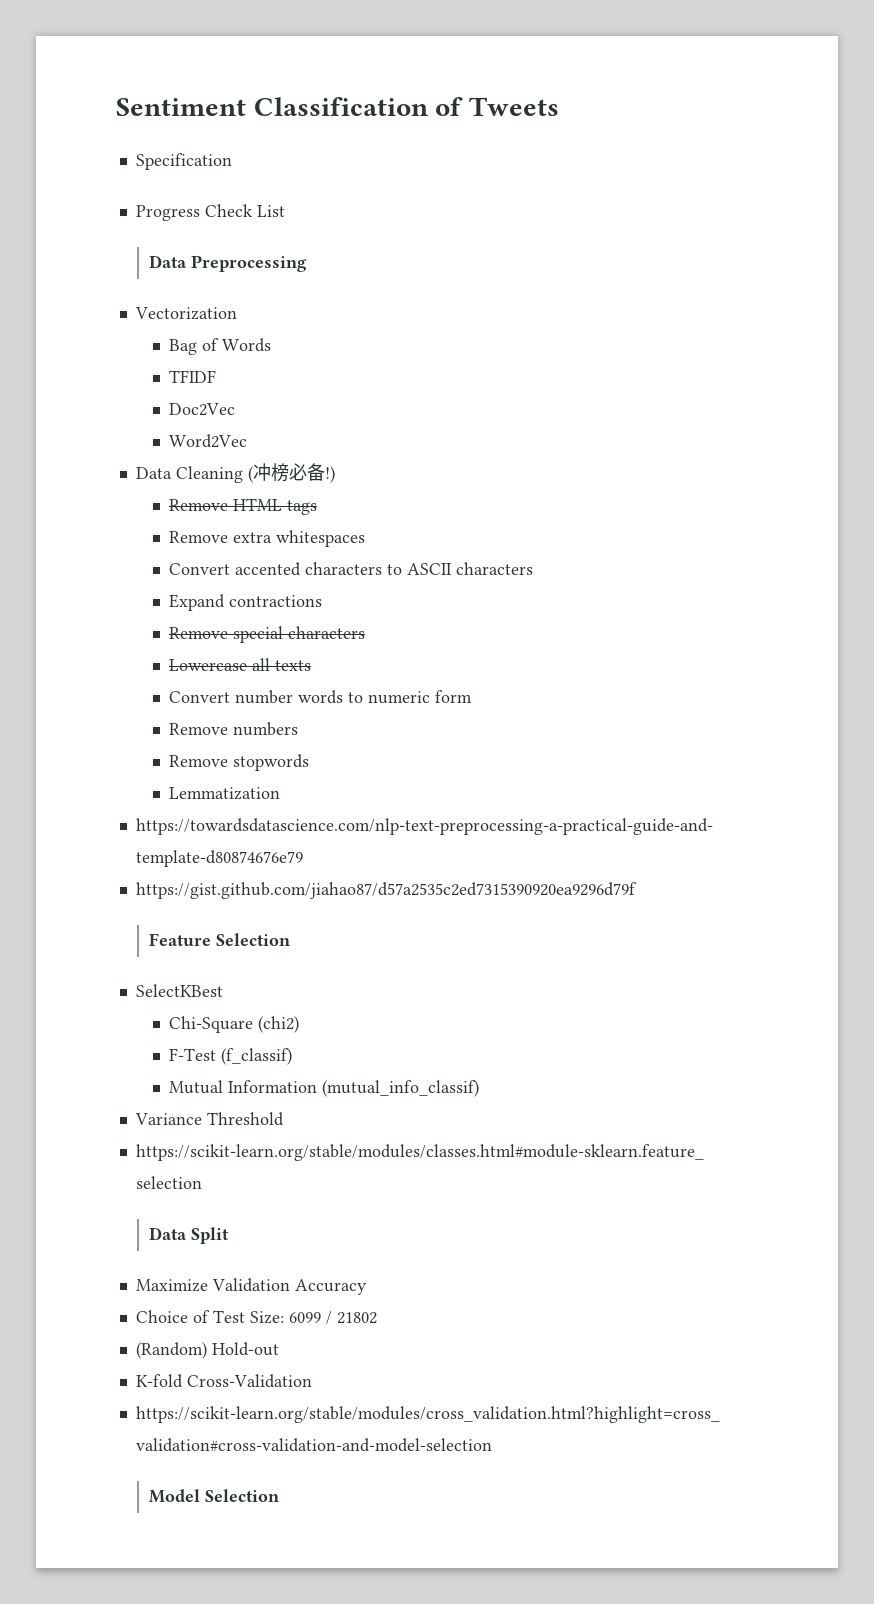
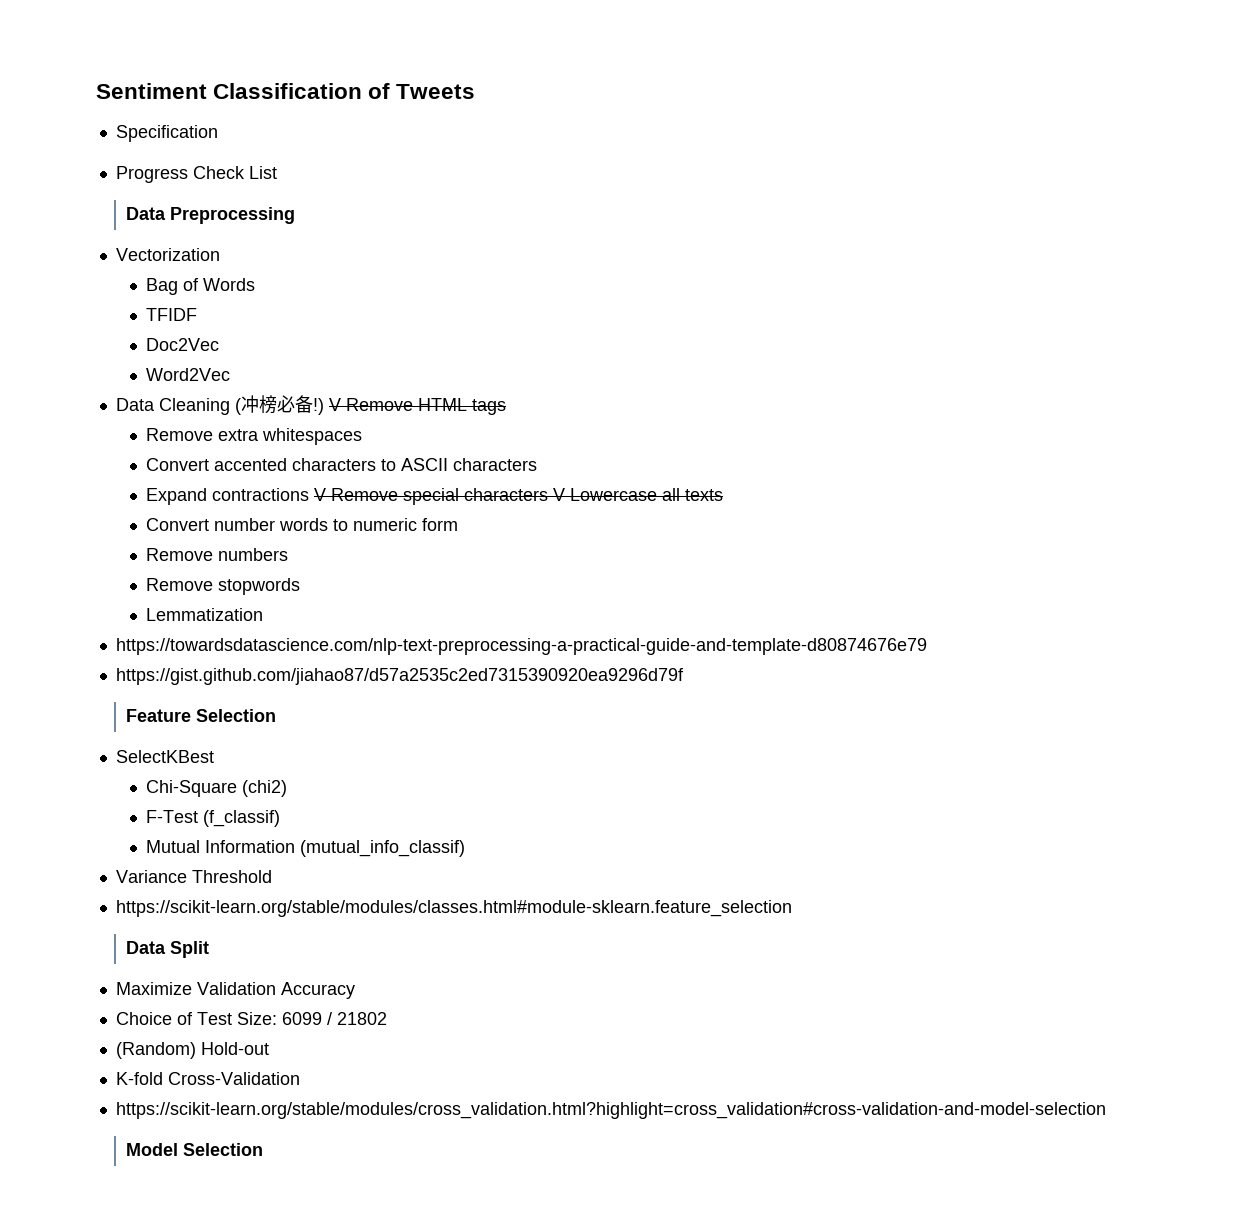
- Data Cleaning (冲榜必备!)
- Remove HTML tags
+ Data Cleaning (冲榜必备!) V Remove HTML tags
- Expand contractions
- Remove special characters
- Lowercase all texts
+ Expand contractions V Remove special characters V Lowercase all texts

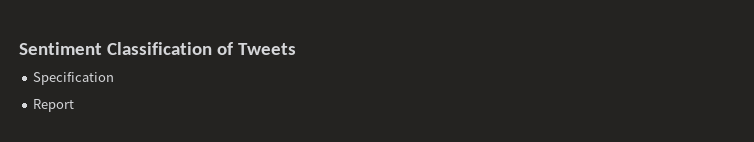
- Progress Check List
- Data Preprocessing
- Vectorization
- Bag of Words
- TFIDF
- Doc2Vec
- Word2Vec
- Data Cleaning (冲榜必备!) V Remove HTML tags
- Remove extra whitespaces
- Convert accented characters to ASCII characters
- Expand contractions V Remove special characters V Lowercase all texts
- Convert number words to numeric form
- Remove numbers
- Remove stopwords
- Lemmatization
- https://towardsdatascience.com/nlp-text-preprocessing-a-practical-guide-and-template-d80874676e79
- https://gist.github.com/jiahao87/d57a2535c2ed7315390920ea9296d79f
- Feature Selection
- SelectKBest
- Chi-Square (chi2)
- F-Test (f_classif)
- Mutual Information (mutual_info_classif)
- Variance Threshold
- https://scikit-learn.org/stable/modules/classes.html#module-sklearn.feature_selection
- Data Split
- Maximize Validation Accuracy
- Choice of Test Size: 6099 / 21802
- (Random) Hold-out
- K-fold Cross-Validation
- https://scikit-learn.org/stable/modules/cross_validation.html?highlight=cross_validation#cross-validation-and-model-selection
- Model Selection
+ Report

